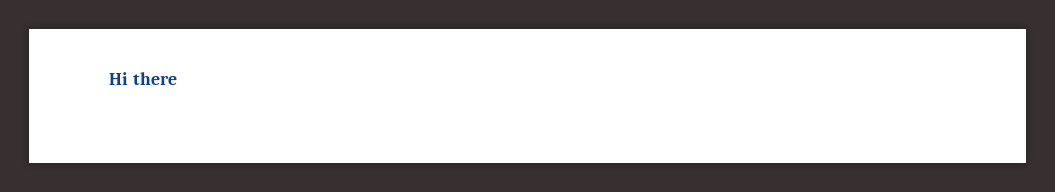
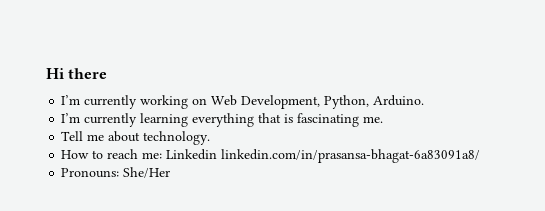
+ I’m currently working on Web Development, Python, Arduino.
+ I’m currently learning everything that is fascinating me.
+ Tell me about technology.
+ How to reach me: Linkedin linkedin.com/in/prasansa-bhagat-6a83091a8/
+ Pronouns: She/Her

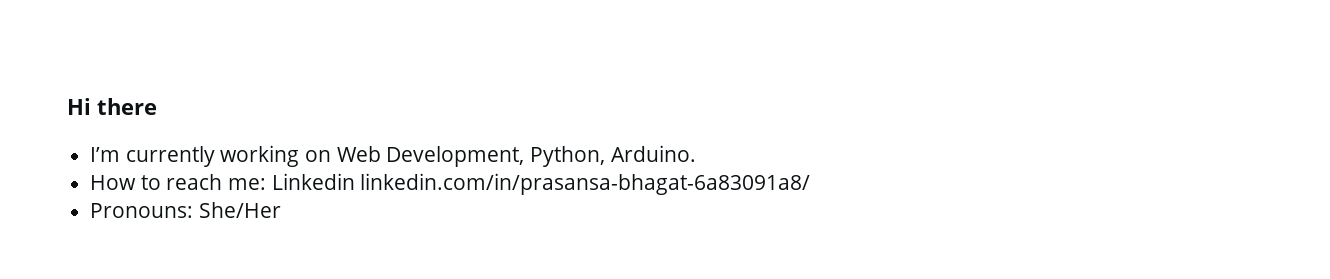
- I’m currently learning everything that is fascinating me.
- Tell me about technology.

